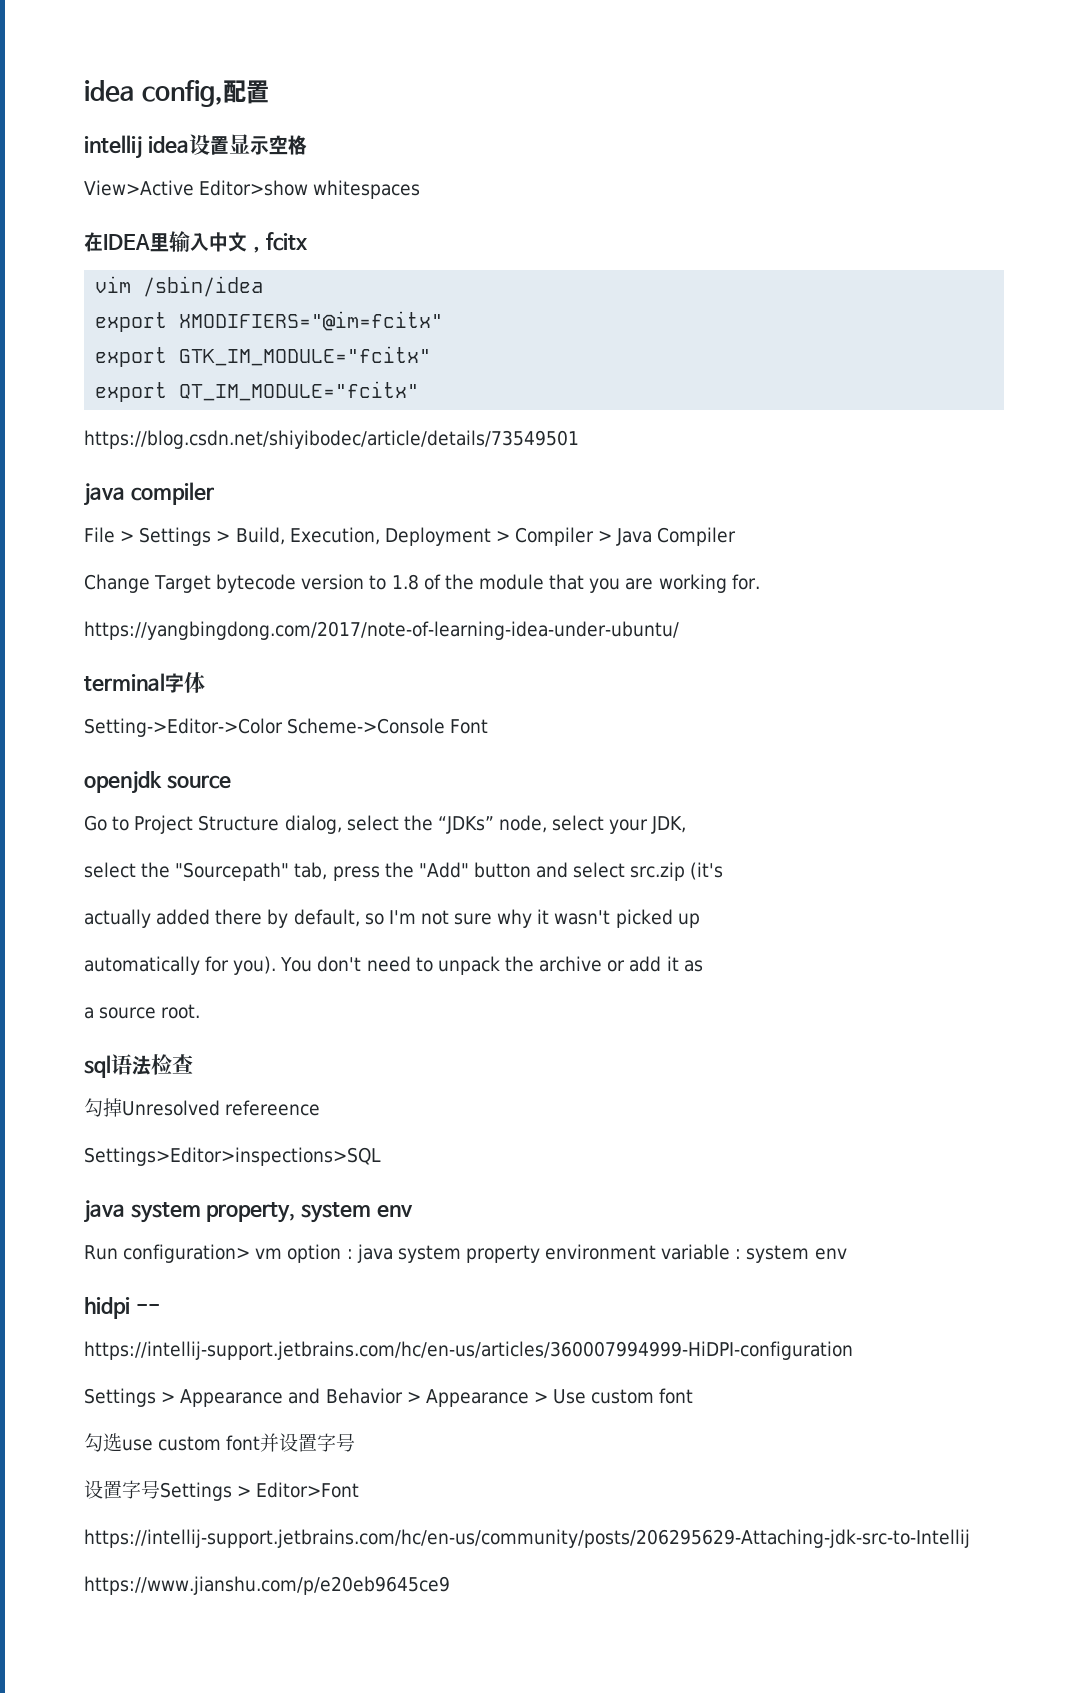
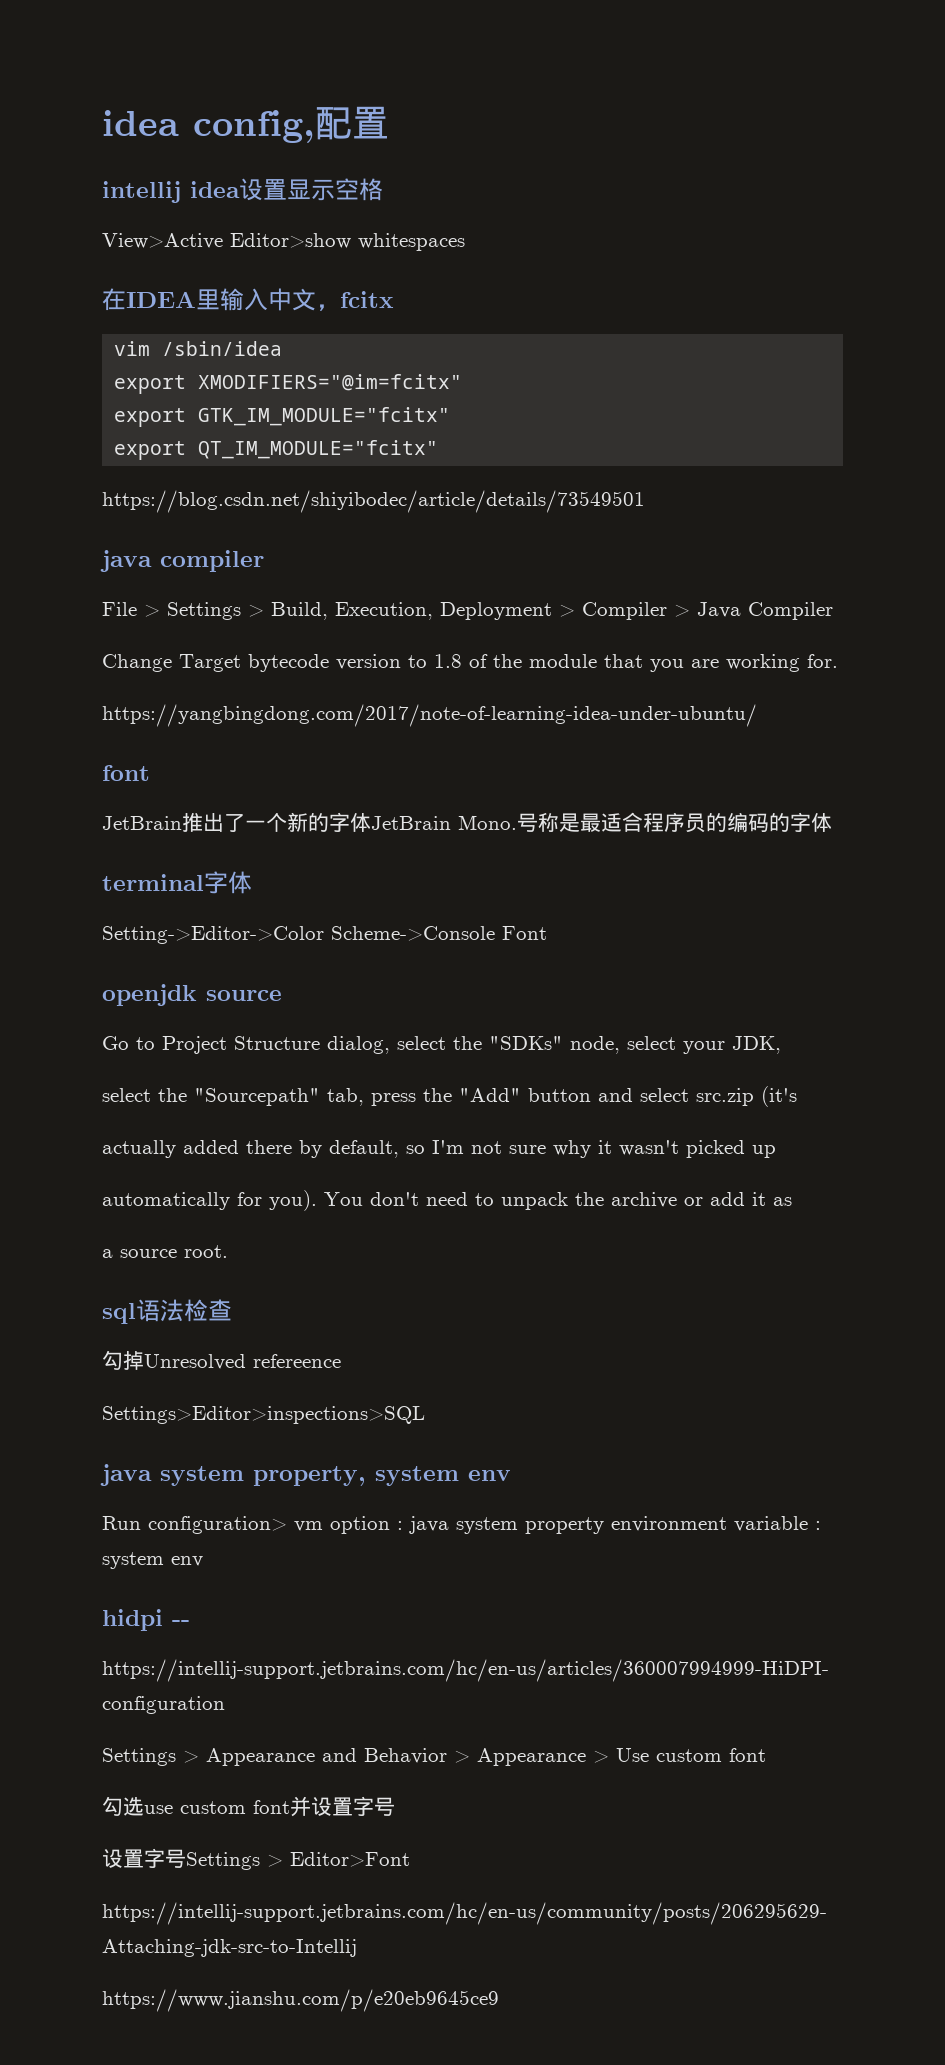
  https://yangbingdong.com/2017/note-of-learning-idea-under-ubuntu/
+ font
+ JetBrain推出了一个新的字体JetBrain Mono.号称是最适合程序员的编码的字体
- Go to Project Structure dialog, select the “JDKs” node, select your JDK,
+ Go to Project Structure dialog, select the "SDKs" node, select your JDK,

